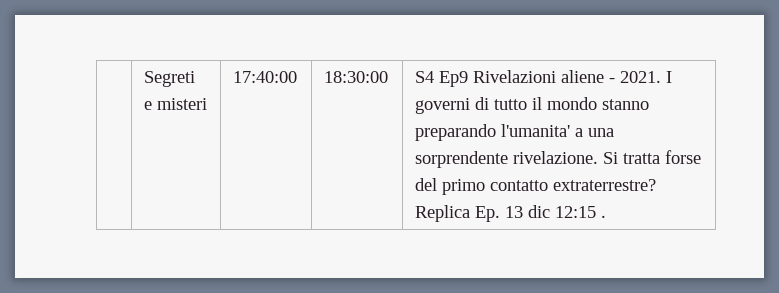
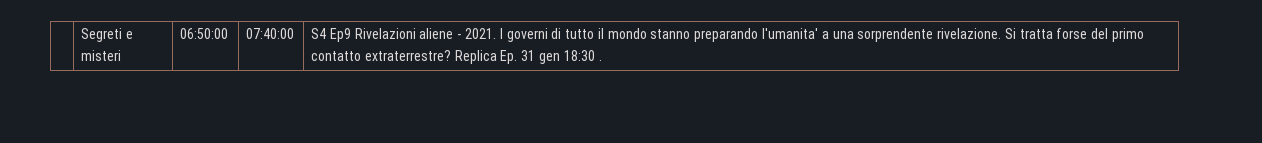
- | Segreti e misteri | 17:40:00 | 18:30:00 | S4 Ep9 Rivelazioni aliene - 2021. I governi di tutto il mondo stanno preparando l'umanita' a una sorprendente rivelazione. Si tratta forse del primo contatto extraterrestre? Replica Ep. 13 dic 12:15 .
+ | Segreti e misteri | 06:50:00 | 07:40:00 | S4 Ep9 Rivelazioni aliene - 2021. I governi di tutto il mondo stanno preparando l'umanita' a una sorprendente rivelazione. Si tratta forse del primo contatto extraterrestre? Replica Ep. 31 gen 18:30 .

